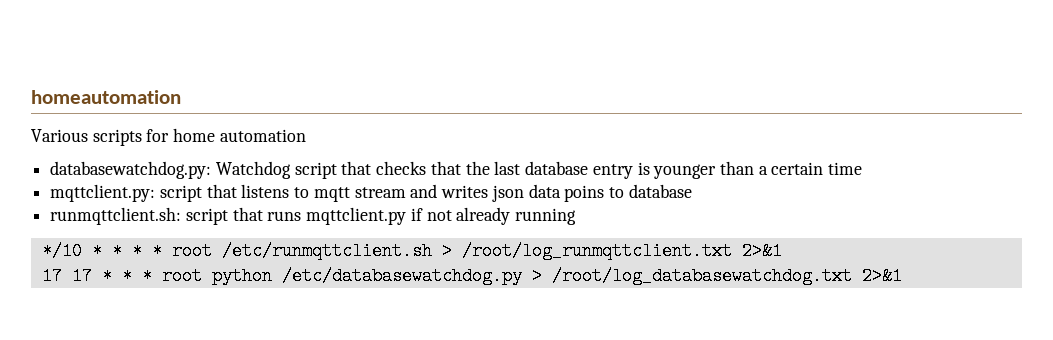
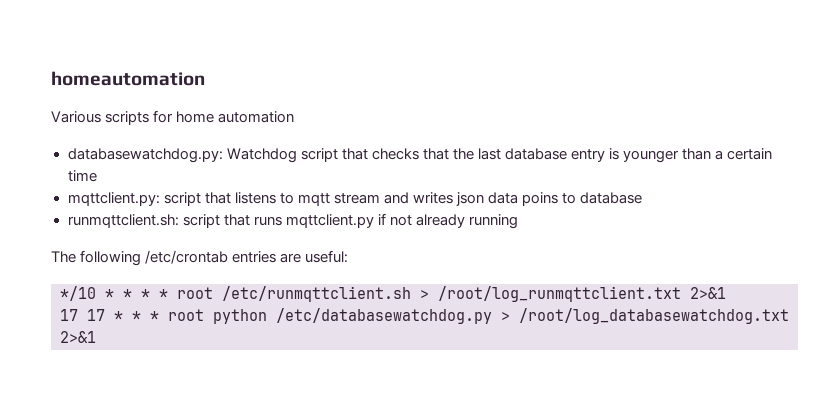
+ The following /etc/crontab entries are useful:

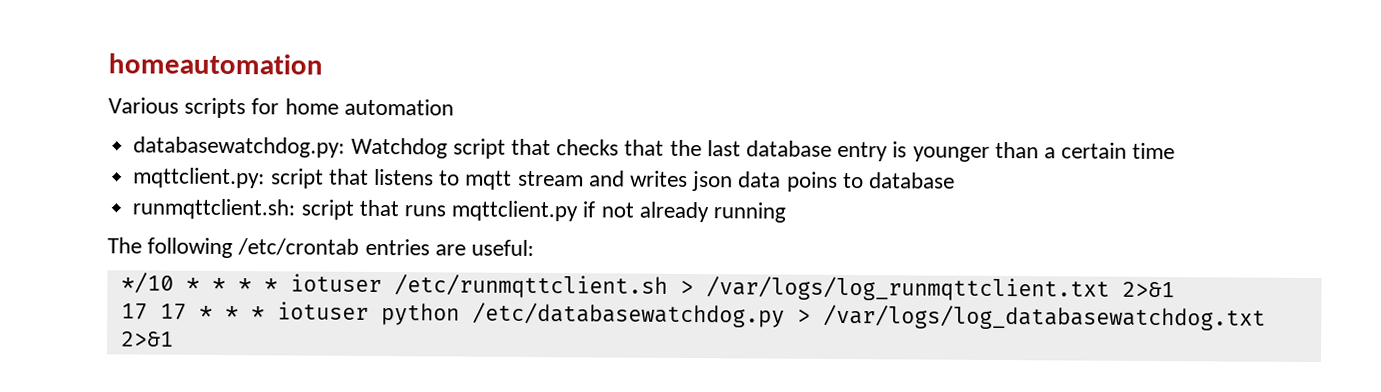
- */10 * * * * root /etc/runmqttclient.sh > /root/log_runmqttclient.txt 2>&1
+ */10 * * * * iotuser /etc/runmqttclient.sh > /var/logs/log_runmqttclient.txt 2>&1
- 17 17 * * * root python /etc/databasewatchdog.py > /root/log_databasewatchdog.txt 2>&1
+ 17 17 * * * iotuser python /etc/databasewatchdog.py > /var/logs/log_databasewatchdog.txt 2>&1

